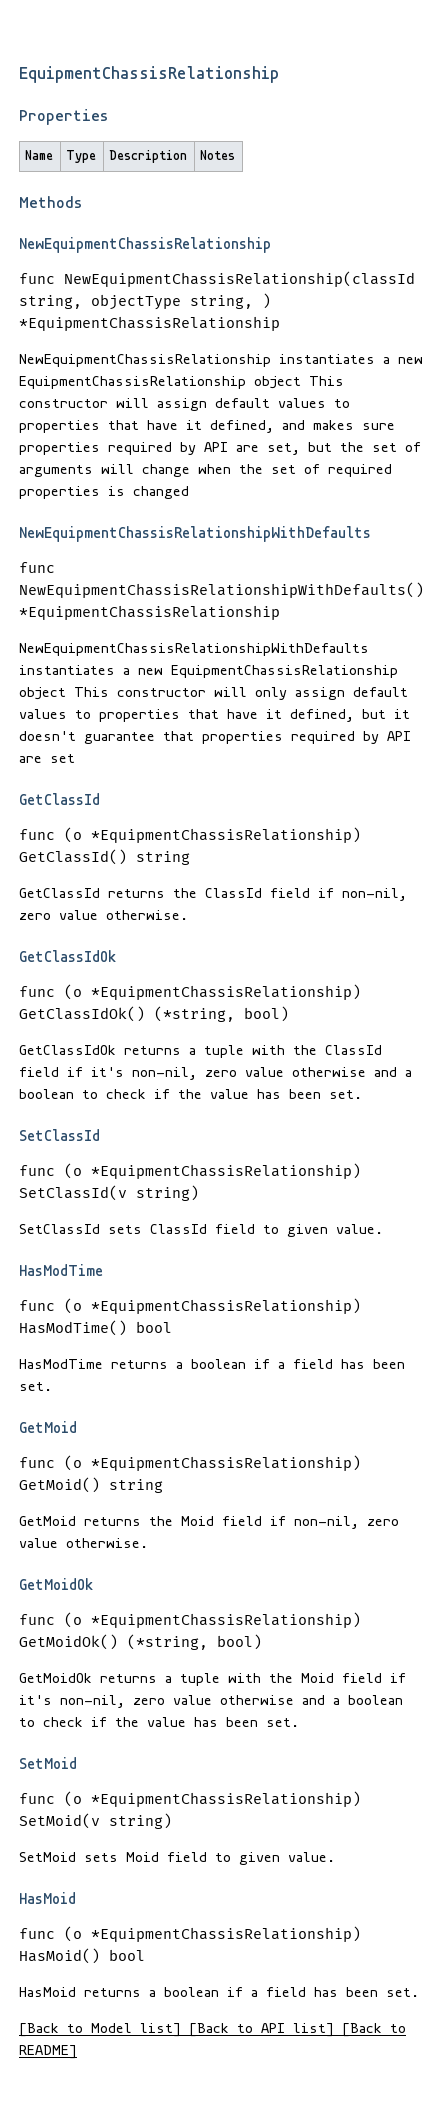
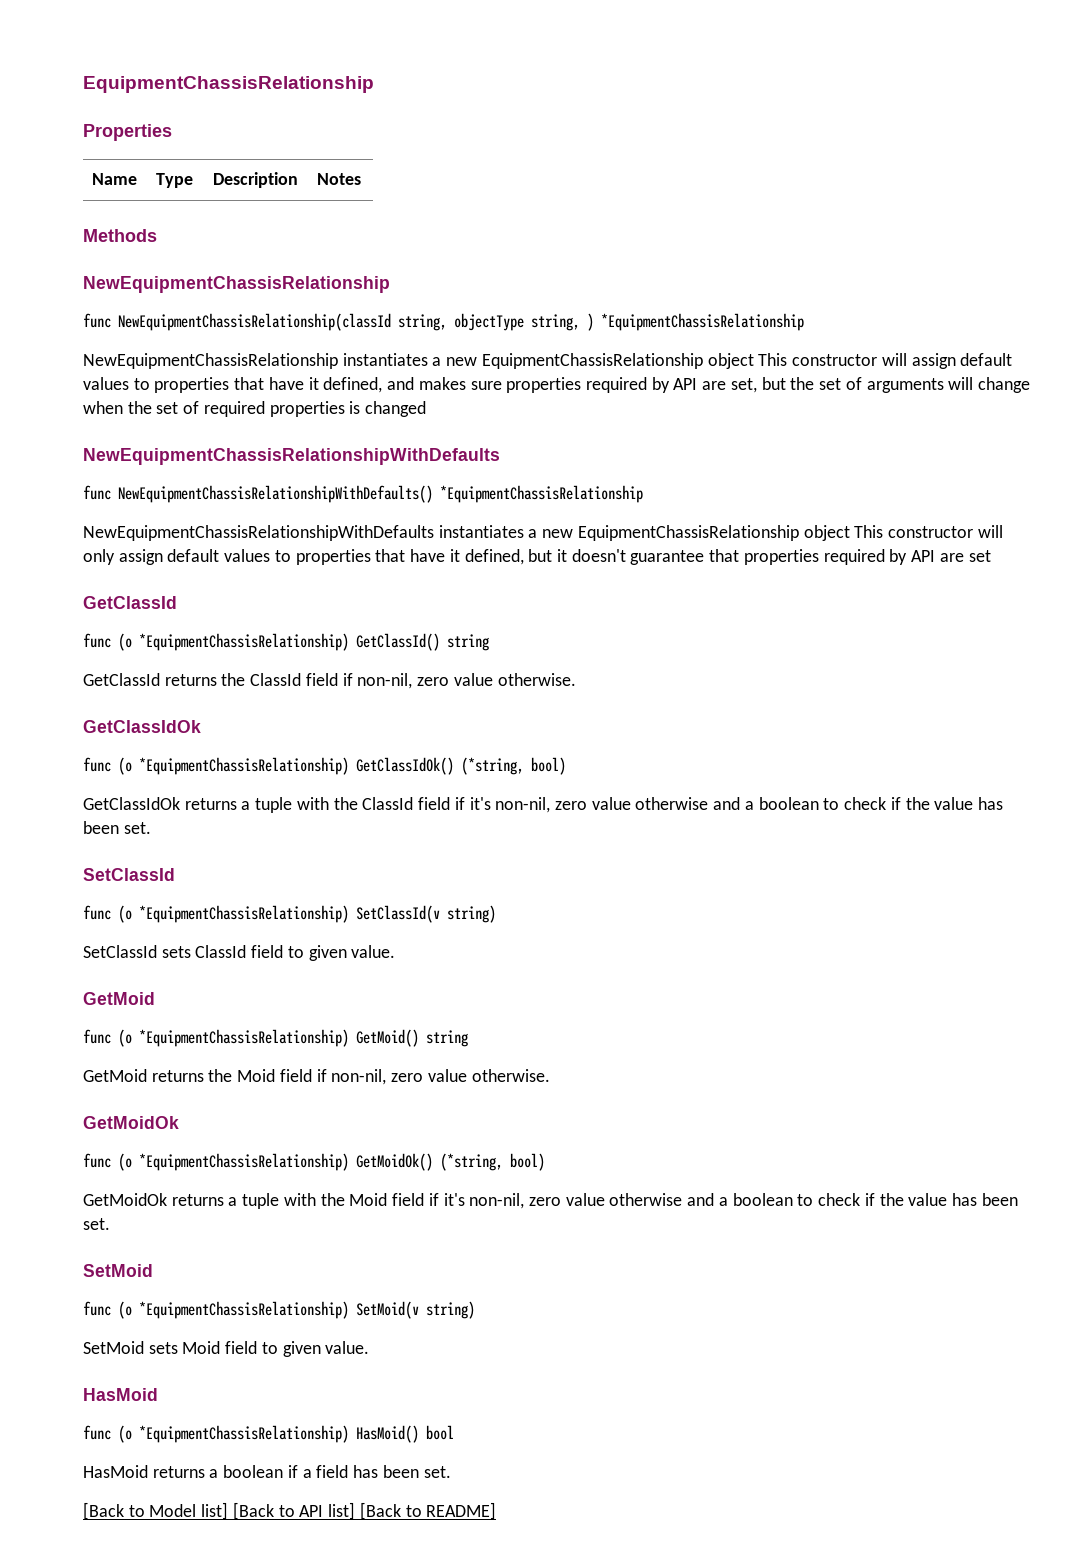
  SetClassId sets ClassId field to given value.
- HasModTime
- func (o *EquipmentChassisRelationship) HasModTime() bool
- HasModTime returns a boolean if a field has been set.

